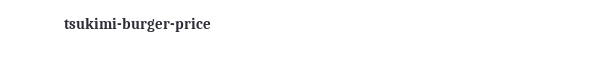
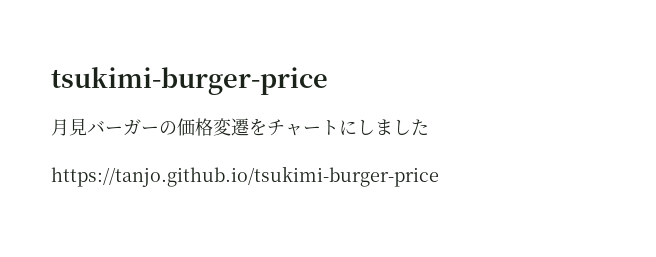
+ 月見バーガーの価格変遷をチャートにしました
+ https://tanjo.github.io/tsukimi-burger-price

